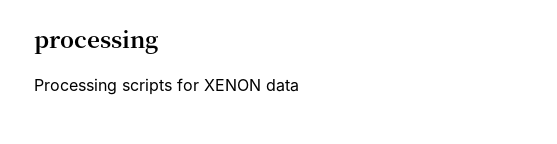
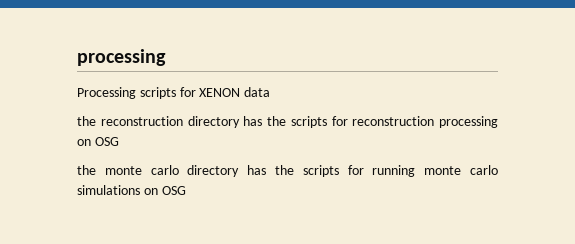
+ the reconstruction directory has the scripts for reconstruction processing on OSG
+ the monte carlo directory has the scripts for running monte carlo simulations on OSG

